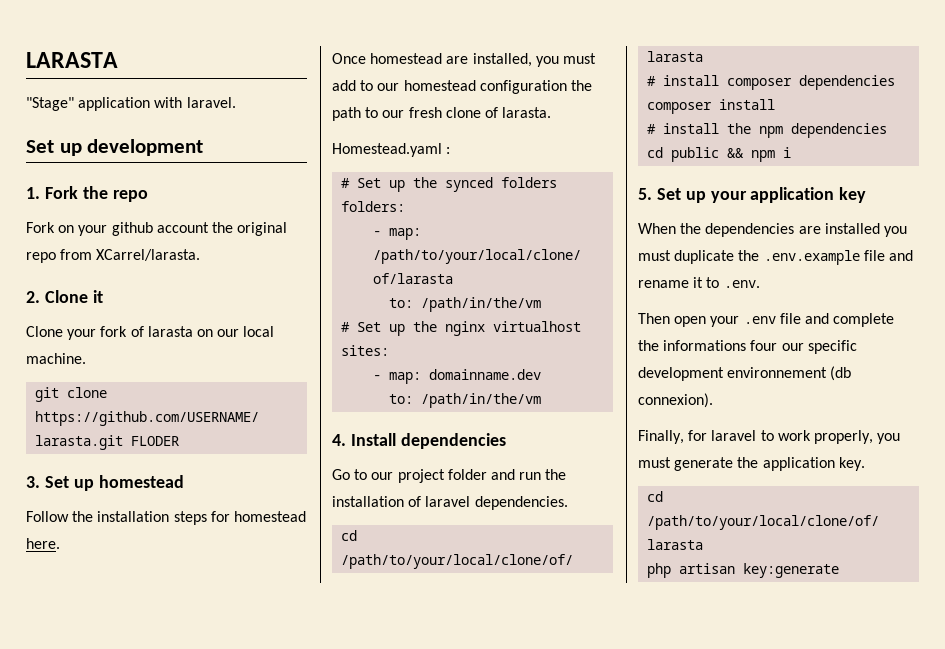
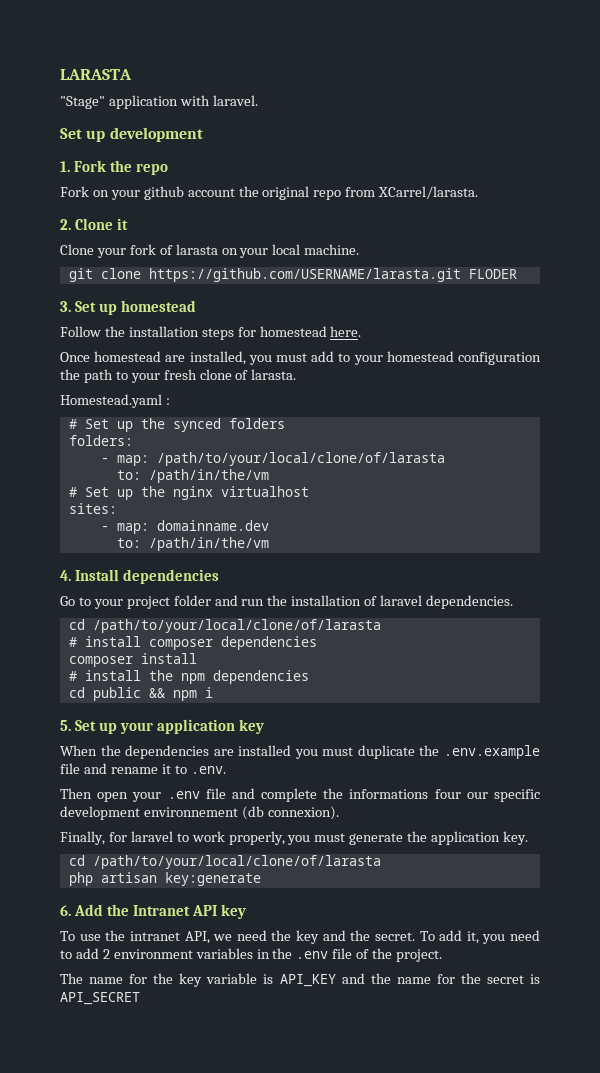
- Clone your fork of larasta on our local machine.
+ Clone your fork of larasta on your local machine.
- Once homestead are installed, you must add to our homestead configuration the path to our fresh clone of larasta.
+ Once homestead are installed, you must add to your homestead configuration the path to your fresh clone of larasta.
- Go to our project folder and run the installation of laravel dependencies.
+ Go to your project folder and run the installation of laravel dependencies.
+ 6. Add the Intranet API key
+ To use the intranet API, we need the key and the secret. To add it, you need to add 2 environment variables in the .env file of the project.
+ The name for the key variable is API_KEY and the name for the secret is API_SECRET

